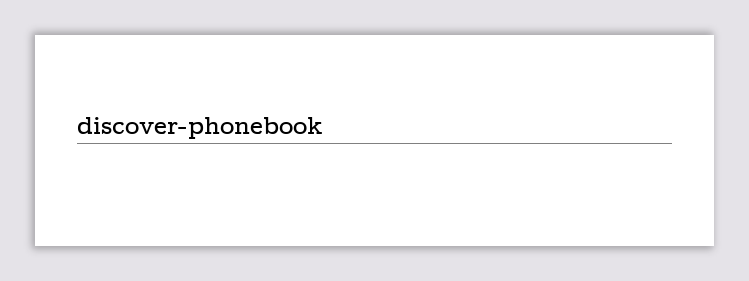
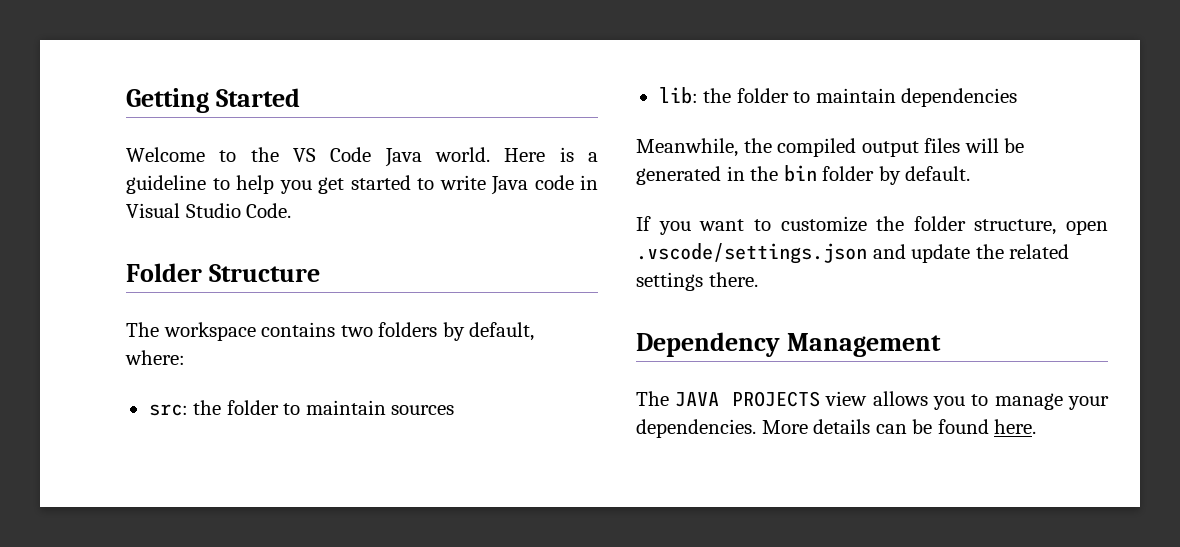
- discover-phonebook
+ Getting Started
+ Welcome to the VS Code Java world. Here is a guideline to help you get started to write Java code in Visual Studio Code.
+ Folder Structure
+ The workspace contains two folders by default, where:
+ src: the folder to maintain sources
+ lib: the folder to maintain dependencies
+ Meanwhile, the compiled output files will be generated in the bin folder by default.
+ If you want to customize the folder structure, open .vscode/settings.json and update the related settings there.
+ Dependency Management
+ The JAVA PROJECTS view allows you to manage your dependencies. More details can be found here.

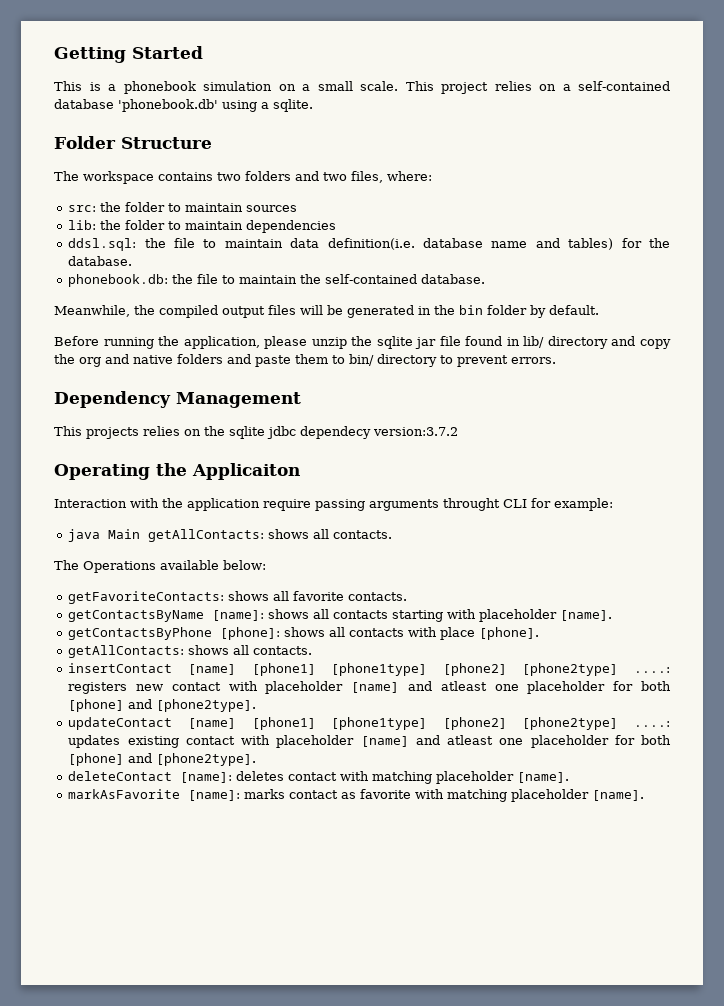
- Welcome to the VS Code Java world. Here is a guideline to help you get started to write Java code in Visual Studio Code.
+ This is a phonebook simulation on a small scale. This project relies on a self-contained database 'phonebook.db' using a sqlite.
- The workspace contains two folders by default, where:
+ The workspace contains two folders and two files, where:
+ ddsl.sql: the file to maintain data definition(i.e. database name and tables) for the database.
+ phonebook.db: the file to maintain the self-contained database.
- If you want to customize the folder structure, open .vscode/settings.json and update the related settings there.
+ Before running the application, please unzip the sqlite jar file found in lib/ directory and copy the org and native folders and paste them to bin/ directory to prevent errors.
  Dependency Management
- The JAVA PROJECTS view allows you to manage your dependencies. More details can be found here.
+ This projects relies on the sqlite jdbc dependecy version:3.7.2
+ Operating the Applicaiton
+ Interaction with the application require passing arguments throught CLI for example:
+ java Main getAllContacts: shows all contacts.
+ The Operations available below:
+ getFavoriteContacts: shows all favorite contacts.
+ getContactsByName [name]: shows all contacts starting with placeholder [name].
+ getContactsByPhone [phone]: shows all contacts with place [phone].
+ getAllContacts: shows all contacts.
+ insertContact [name] [phone1] [phone1type] [phone2] [phone2type] ....: registers new contact with placeholder [name] and atleast one placeholder for both [phone] and [phone2type].
+ updateContact [name] [phone1] [phone1type] [phone2] [phone2type] ....: updates existing contact with placeholder [name] and atleast one placeholder for both [phone] and [phone2type].
+ deleteContact [name]: deletes contact with matching placeholder [name].
+ markAsFavorite [name]: marks contact as favorite with matching placeholder [name].

